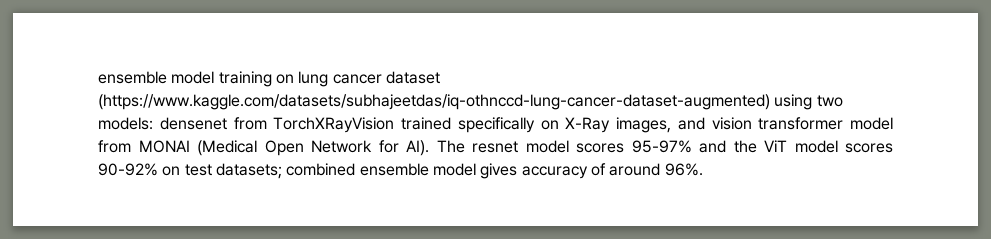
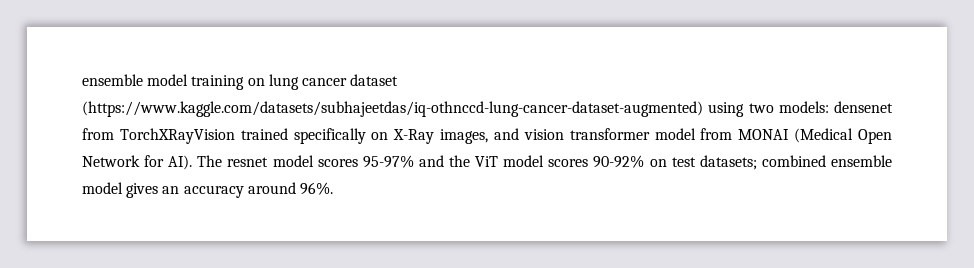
- ensemble model training on lung cancer dataset (https://www.kaggle.com/datasets/subhajeetdas/iq-othnccd-lung-cancer-dataset-augmented) using two models: densenet from TorchXRayVision trained specifically on X-Ray images, and vision transformer model from MONAI (Medical Open Network for AI). The resnet model scores 95-97% and the ViT model scores 90-92% on test datasets; combined ensemble model gives accuracy of around 96%.
+ ensemble model training on lung cancer dataset (https://www.kaggle.com/datasets/subhajeetdas/iq-othnccd-lung-cancer-dataset-augmented) using two models: densenet from TorchXRayVision trained specifically on X-Ray images, and vision transformer model from MONAI (Medical Open Network for AI). The resnet model scores 95-97% and the ViT model scores 90-92% on test datasets; combined ensemble model gives an accuracy around 96%.

